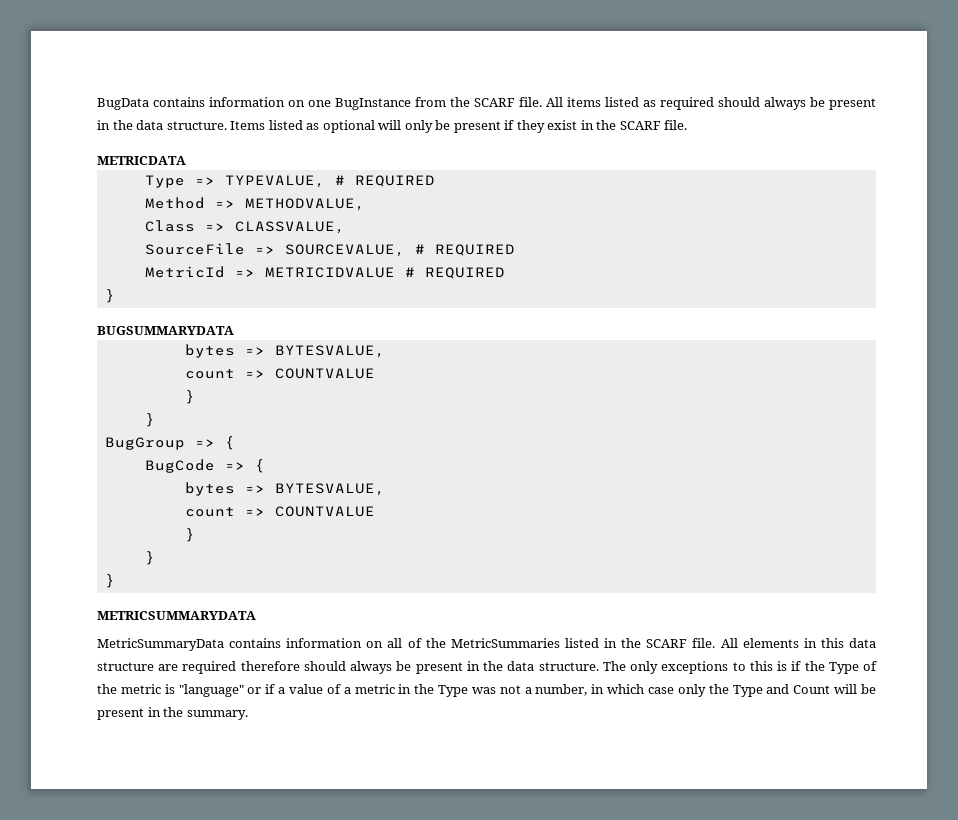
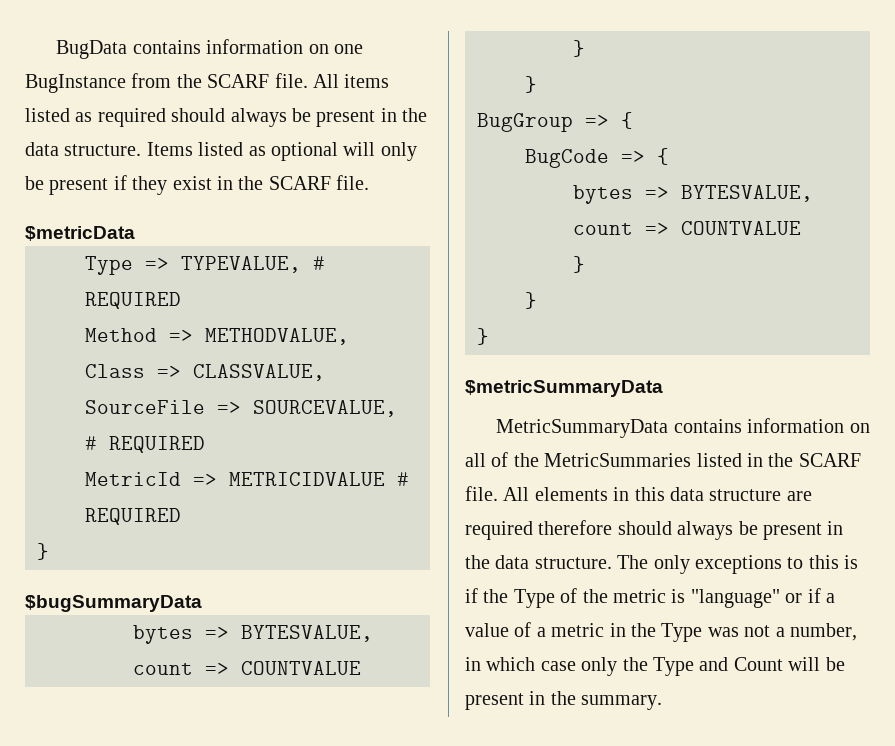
- METRICDATA
+ $metricData
- BUGSUMMARYDATA
+ $bugSummaryData
- METRICSUMMARYDATA
+ $metricSummaryData

